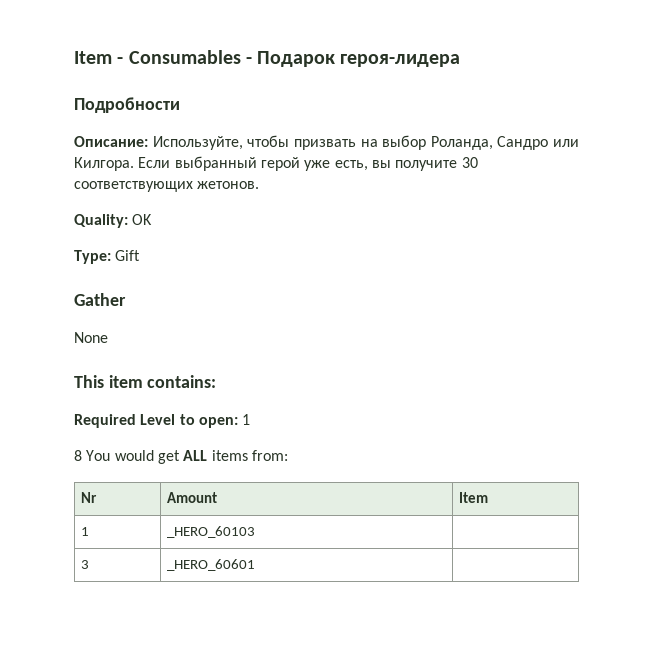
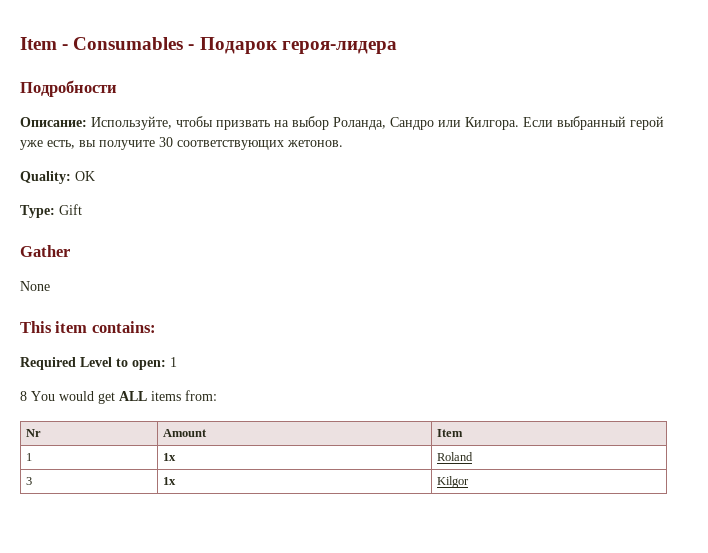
- 1 | _HERO_60103 |
+ 1 | 1x | Roland
- 3 | _HERO_60601 |
+ 3 | 1x | Kilgor

